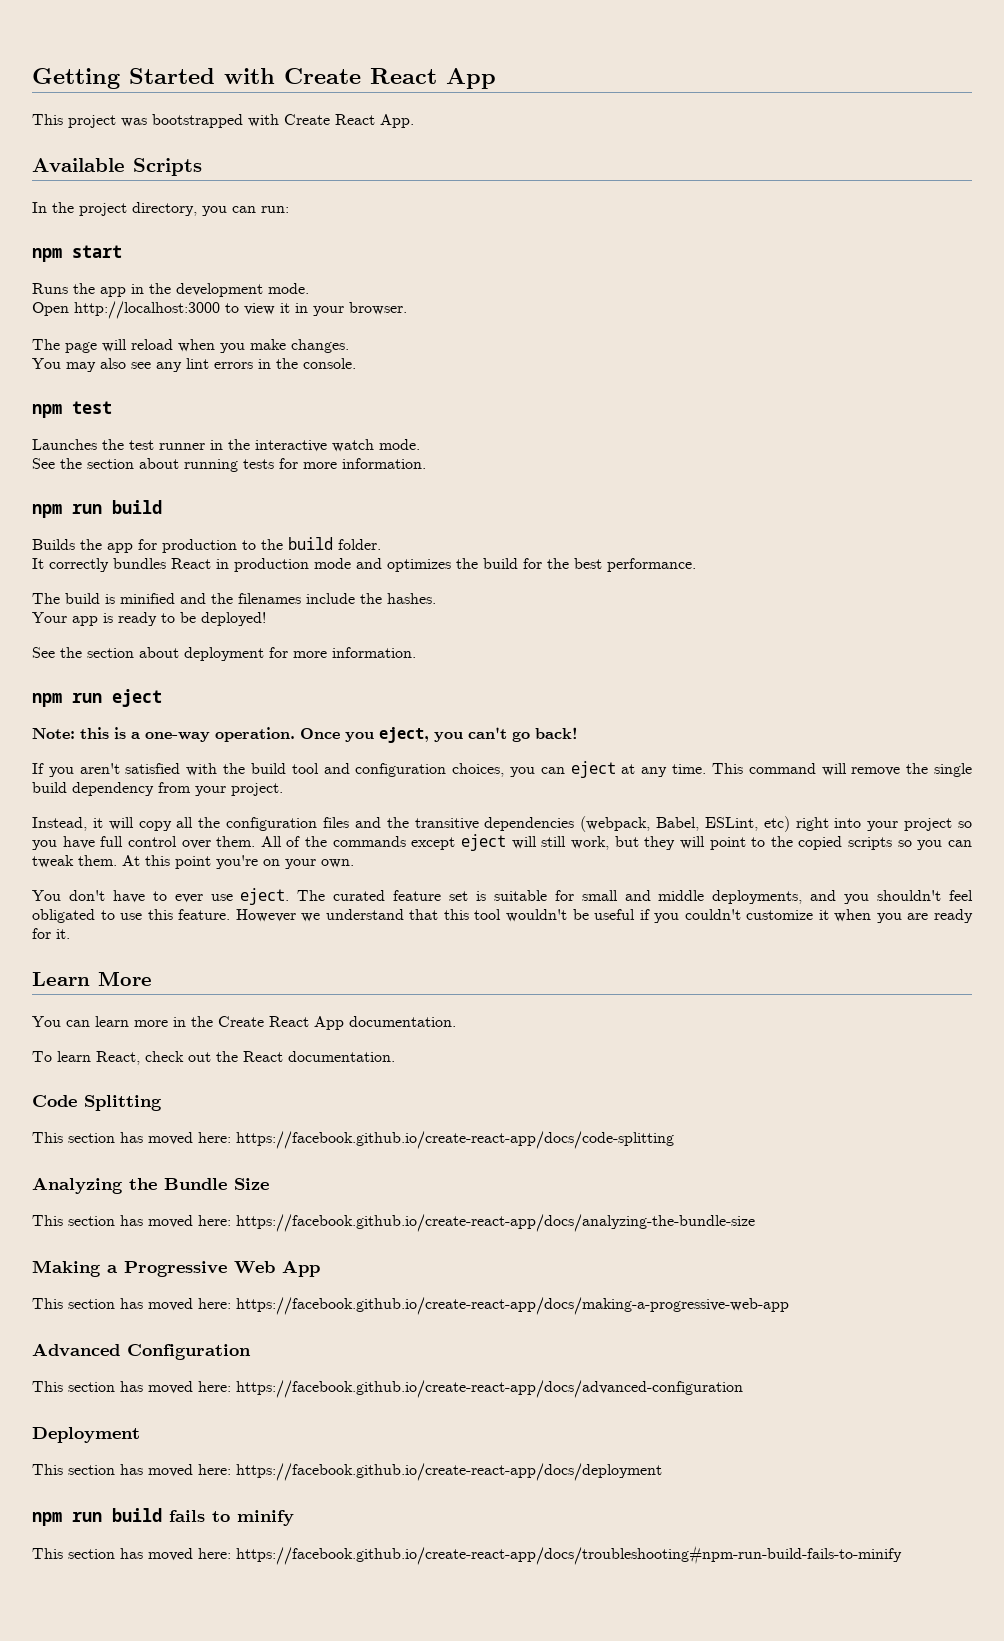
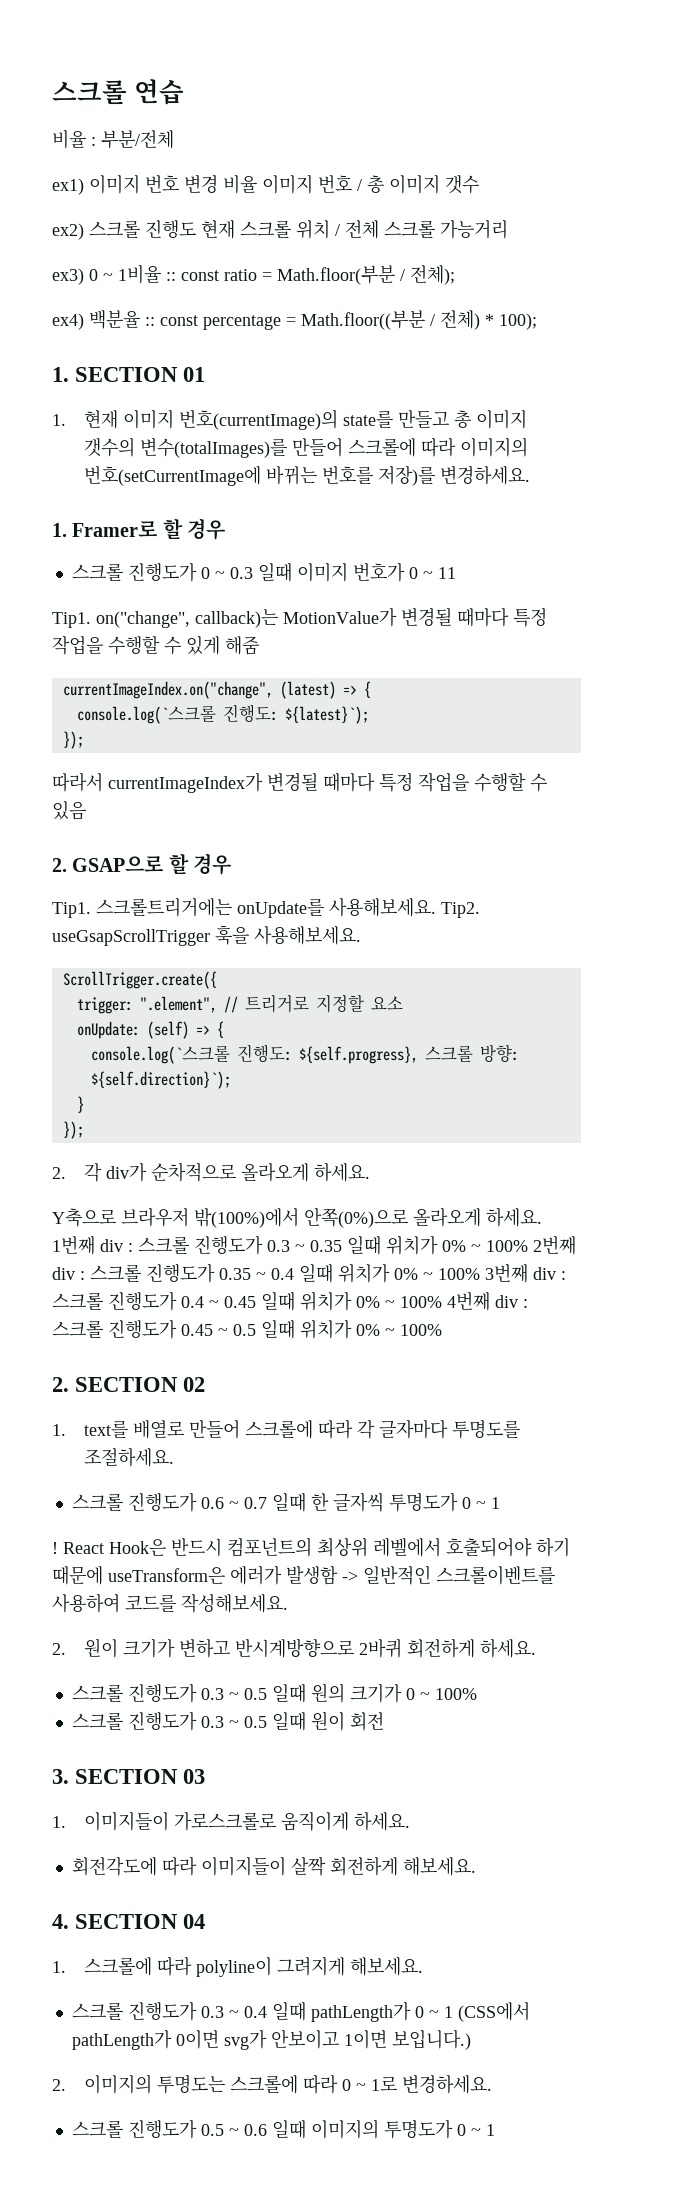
- Getting Started with Create React App
- This project was bootstrapped with Create React App.
- Available Scripts
- In the project directory, you can run:
- npm start
- Runs the app in the development mode.
- Open http://localhost:3000 to view it in your browser.
- The page will reload when you make changes.
- You may also see any lint errors in the console.
- npm test
- Launches the test runner in the interactive watch mode.
- See the section about running tests for more information.
- npm run build
- Builds the app for production to the build folder.
- It correctly bundles React in production mode and optimizes the build for the best performance.
- The build is minified and the filenames include the hashes.
- Your app is ready to be deployed!
- See the section about deployment for more information.
- npm run eject
- Note: this is a one-way operation. Once you eject, you can't go back!
- If you aren't satisfied with the build tool and configuration choices, you can eject at any time. This command will remove the single build dependency from your project.
- Instead, it will copy all the configuration files and the transitive dependencies (webpack, Babel, ESLint, etc) right into your project so you have full control over them. All of the commands except eject will still work, but they will point to the copied scripts so you can tweak them. At this point you're on your own.
- You don't have to ever use eject. The curated feature set is suitable for small and middle deployments, and you shouldn't feel obligated to use this feature. However we understand that this tool wouldn't be useful if you couldn't customize it when you are ready for it.
- Learn More
- You can learn more in the Create React App documentation.
- To learn React, check out the React documentation.
- Code Splitting
- This section has moved here: https://facebook.github.io/create-react-app/docs/code-splitting
- Analyzing the Bundle Size
- This section has moved here: https://facebook.github.io/create-react-app/docs/analyzing-the-bundle-size
- Making a Progressive Web App
- This section has moved here: https://facebook.github.io/create-react-app/docs/making-a-progressive-web-app
- Advanced Configuration
- This section has moved here: https://facebook.github.io/create-react-app/docs/advanced-configuration
- Deployment
- This section has moved here: https://facebook.github.io/create-react-app/docs/deployment
- npm run build fails to minify
- This section has moved here: https://facebook.github.io/create-react-app/docs/troubleshooting#npm-run-build-fails-to-minify
+ 스크롤 연습
+ 비율 : 부분/전체
+ ex1) 이미지 번호 변경 비율 이미지 번호 / 총 이미지 갯수
+ ex2) 스크롤 진행도 현재 스크롤 위치 / 전체 스크롤 가능거리
+ ex3) 0 ~ 1비율 :: const ratio = Math.floor(부분 / 전체);
+ ex4) 백분율 :: const percentage = Math.floor((부분 / 전체) * 100);
+ 1. SECTION 01
+ 1. 현재 이미지 번호(currentImage)의 state를 만들고 총 이미지 갯수의 변수(totalImages)를 만들어 스크롤에 따라 이미지의 번호(setCurrentImage에 바뀌는 번호를 저장)를 변경하세요.
+ 1. Framer로 할 경우
+ 스크롤 진행도가 0 ~ 0.3 일때 이미지 번호가 0 ~ 11
+ Tip1. on("change", callback)는 MotionValue가 변경될 때마다 특정 작업을 수행할 수 있게 해줌
+ currentImageIndex.on("change", (latest) => {
+ console.log(`스크롤 진행도: ${latest}`);
+ });
+ 따라서 currentImageIndex가 변경될 때마다 특정 작업을 수행할 수 있음
+ 2. GSAP으로 할 경우
+ Tip1. 스크롤트리거에는 onUpdate를 사용해보세요. Tip2. useGsapScrollTrigger 훅을 사용해보세요.
+ ScrollTrigger.create({
+ trigger: ".element", // 트리거로 지정할 요소
+ onUpdate: (self) => {
+ console.log(`스크롤 진행도: ${self.progress}, 스크롤 방향: ${self.direction}`);
+ }
+ });
+ 2. 각 div가 순차적으로 올라오게 하세요.
+ Y축으로 브라우저 밖(100%)에서 안쪽(0%)으로 올라오게 하세요. 1번째 div : 스크롤 진행도가 0.3 ~ 0.35 일때 위치가 0% ~ 100% 2번째 div : 스크롤 진행도가 0.35 ~ 0.4 일때 위치가 0% ~ 100% 3번째 div : 스크롤 진행도가 0.4 ~ 0.45 일때 위치가 0% ~ 100% 4번째 div : 스크롤 진행도가 0.45 ~ 0.5 일때 위치가 0% ~ 100%
+ 2. SECTION 02
+ 1. text를 배열로 만들어 스크롤에 따라 각 글자마다 투명도를 조절하세요.
+ 스크롤 진행도가 0.6 ~ 0.7 일때 한 글자씩 투명도가 0 ~ 1
+ ! React Hook은 반드시 컴포넌트의 최상위 레벨에서 호출되어야 하기 때문에 useTransform은 에러가 발생함 -> 일반적인 스크롤이벤트를 사용하여 코드를 작성해보세요.
+ 2. 원이 크기가 변하고 반시계방향으로 2바퀴 회전하게 하세요.
+ 스크롤 진행도가 0.3 ~ 0.5 일때 원의 크기가 0 ~ 100%
+ 스크롤 진행도가 0.3 ~ 0.5 일때 원이 회전
+ 3. SECTION 03
+ 1. 이미지들이 가로스크롤로 움직이게 하세요.
+ 회전각도에 따라 이미지들이 살짝 회전하게 해보세요.
+ 4. SECTION 04
+ 1. 스크롤에 따라 polyline이 그려지게 해보세요.
+ 스크롤 진행도가 0.3 ~ 0.4 일때 pathLength가 0 ~ 1 (CSS에서 pathLength가 0이면 svg가 안보이고 1이면 보입니다.)
+ 2. 이미지의 투명도는 스크롤에 따라 0 ~ 1로 변경하세요.
+ 스크롤 진행도가 0.5 ~ 0.6 일때 이미지의 투명도가 0 ~ 1

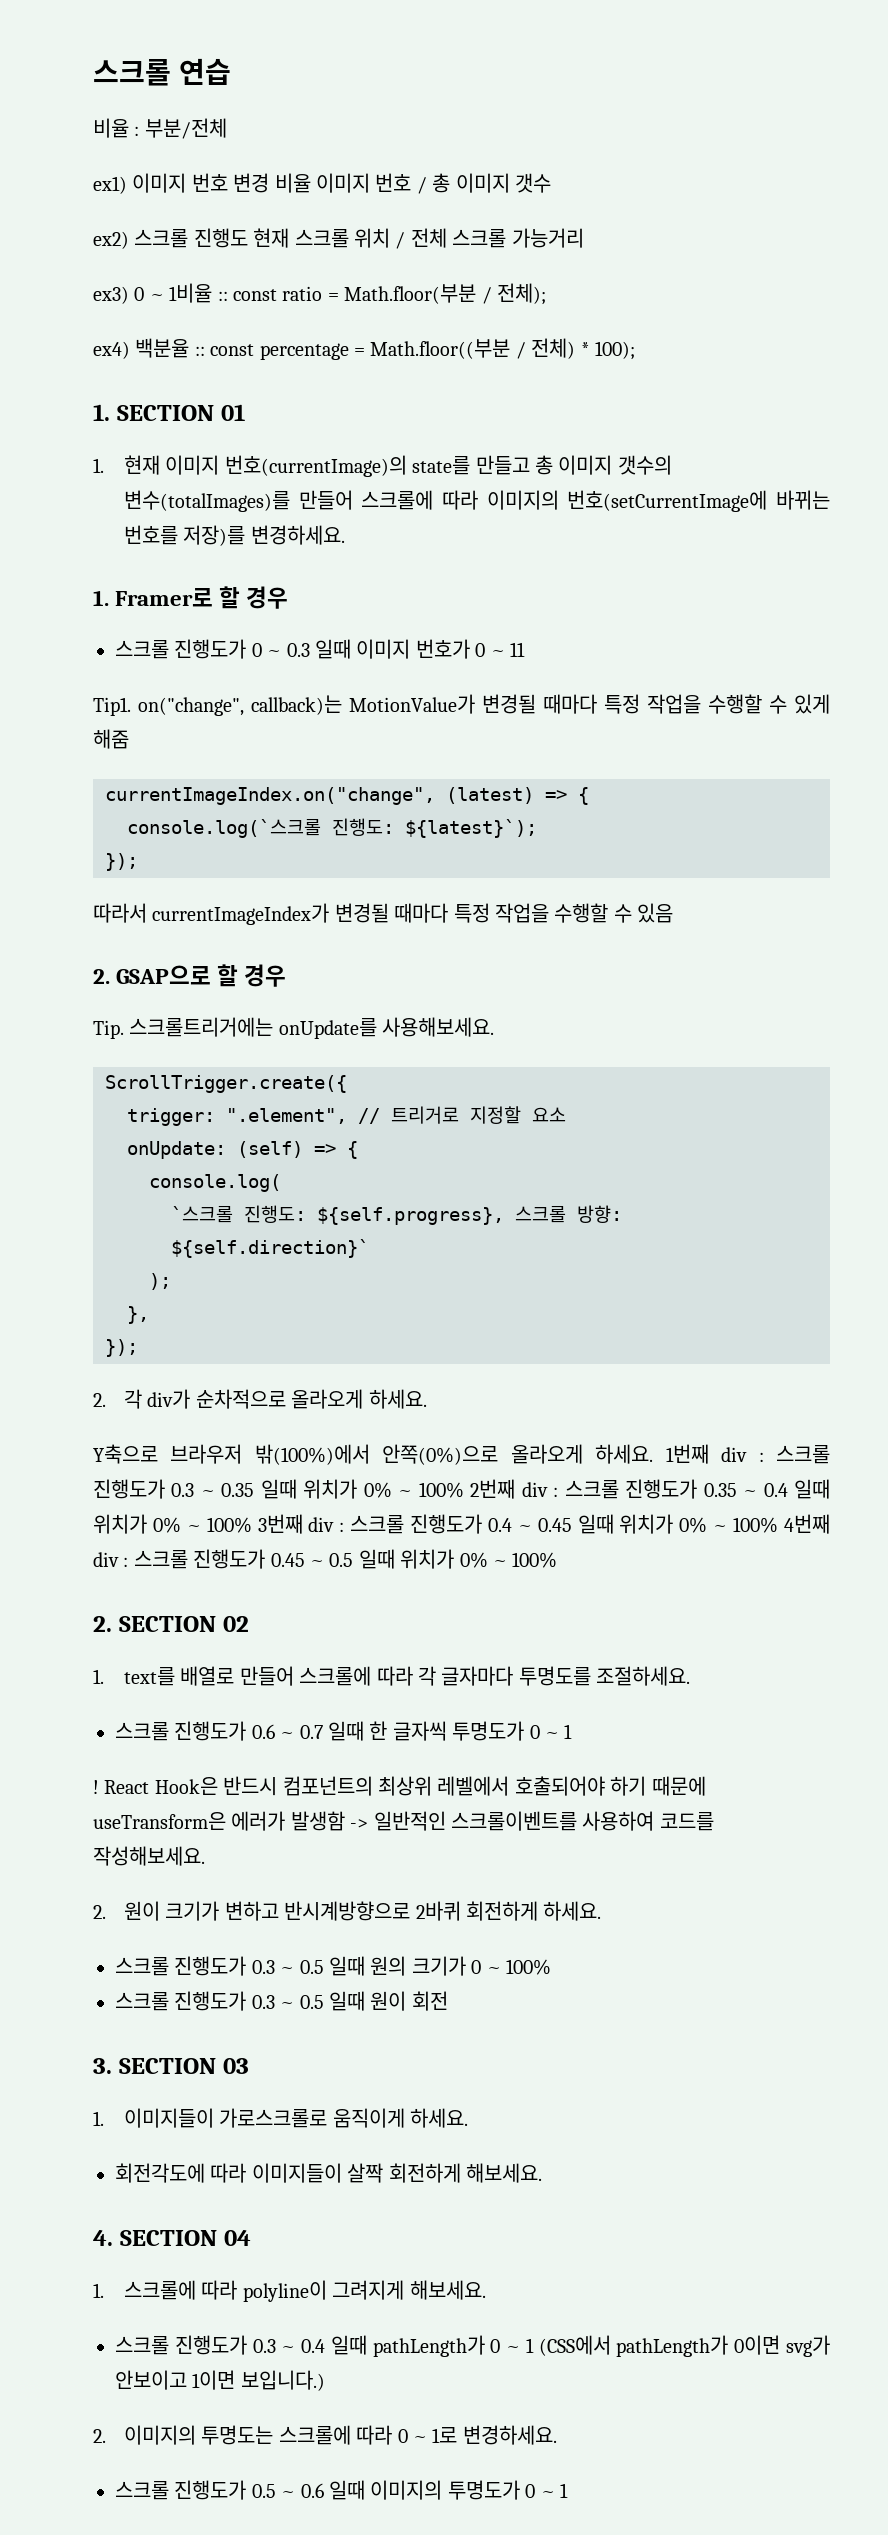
- Tip1. 스크롤트리거에는 onUpdate를 사용해보세요. Tip2. useGsapScrollTrigger 훅을 사용해보세요.
+ Tip. 스크롤트리거에는 onUpdate를 사용해보세요.
- console.log(`스크롤 진행도: ${self.progress}, 스크롤 방향: ${self.direction}`);
- }
+ console.log(
+ `스크롤 진행도: ${self.progress}, 스크롤 방향: ${self.direction}`
+ );
+ },

